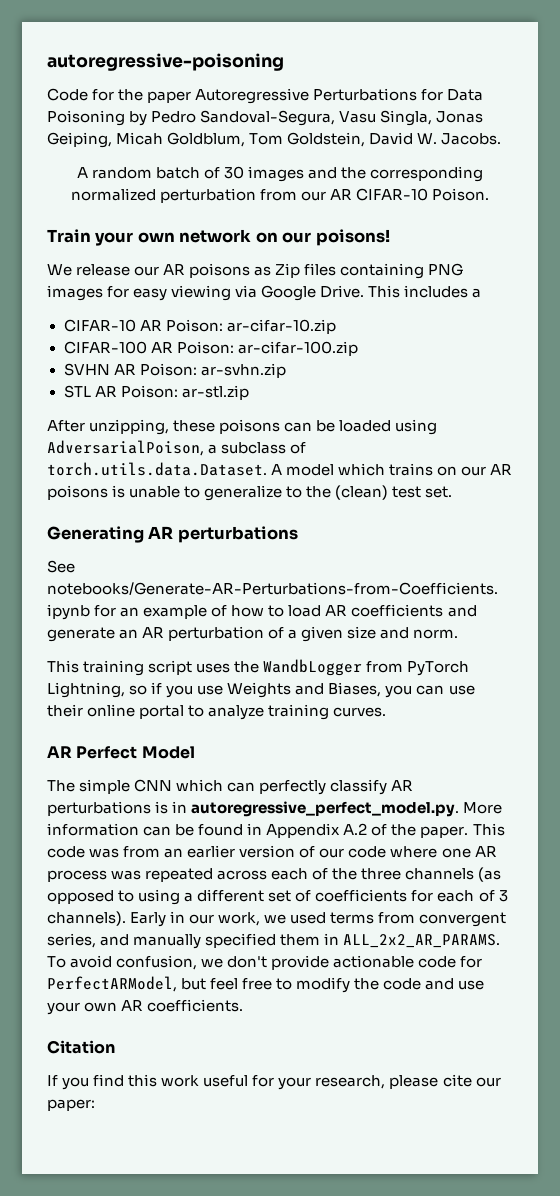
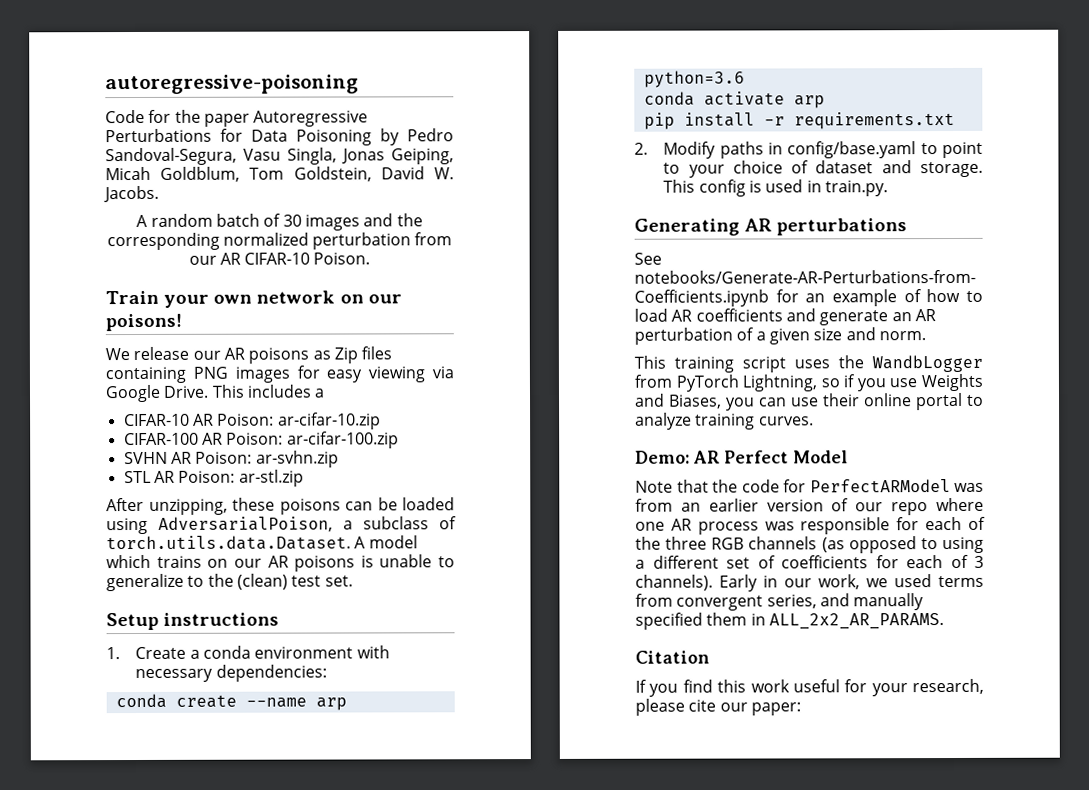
+ Setup instructions
+ 1. Create a conda environment with necessary dependencies:
+ conda create --name arp python=3.6
+ conda activate arp
+ pip install -r requirements.txt
+ 2. Modify paths in config/base.yaml to point to your choice of dataset and storage. This config is used in train.py.
- AR Perfect Model
+ Demo: AR Perfect Model
- The simple CNN which can perfectly classify AR perturbations is in autoregressive_perfect_model.py. More information can be found in Appendix A.2 of the paper. This code was from an earlier version of our code where one AR process was repeated across each of the three channels (as opposed to using a different set of coefficients for each of 3 channels).
+ Note that the code for PerfectARModel was from an earlier version of our repo where one AR process was responsible for each of the three RGB channels (as opposed to using a different set of coefficients for each of 3 channels).
- To avoid confusion, we don't provide actionable code for PerfectARModel, but feel free to modify the code and use your own AR coefficients.

